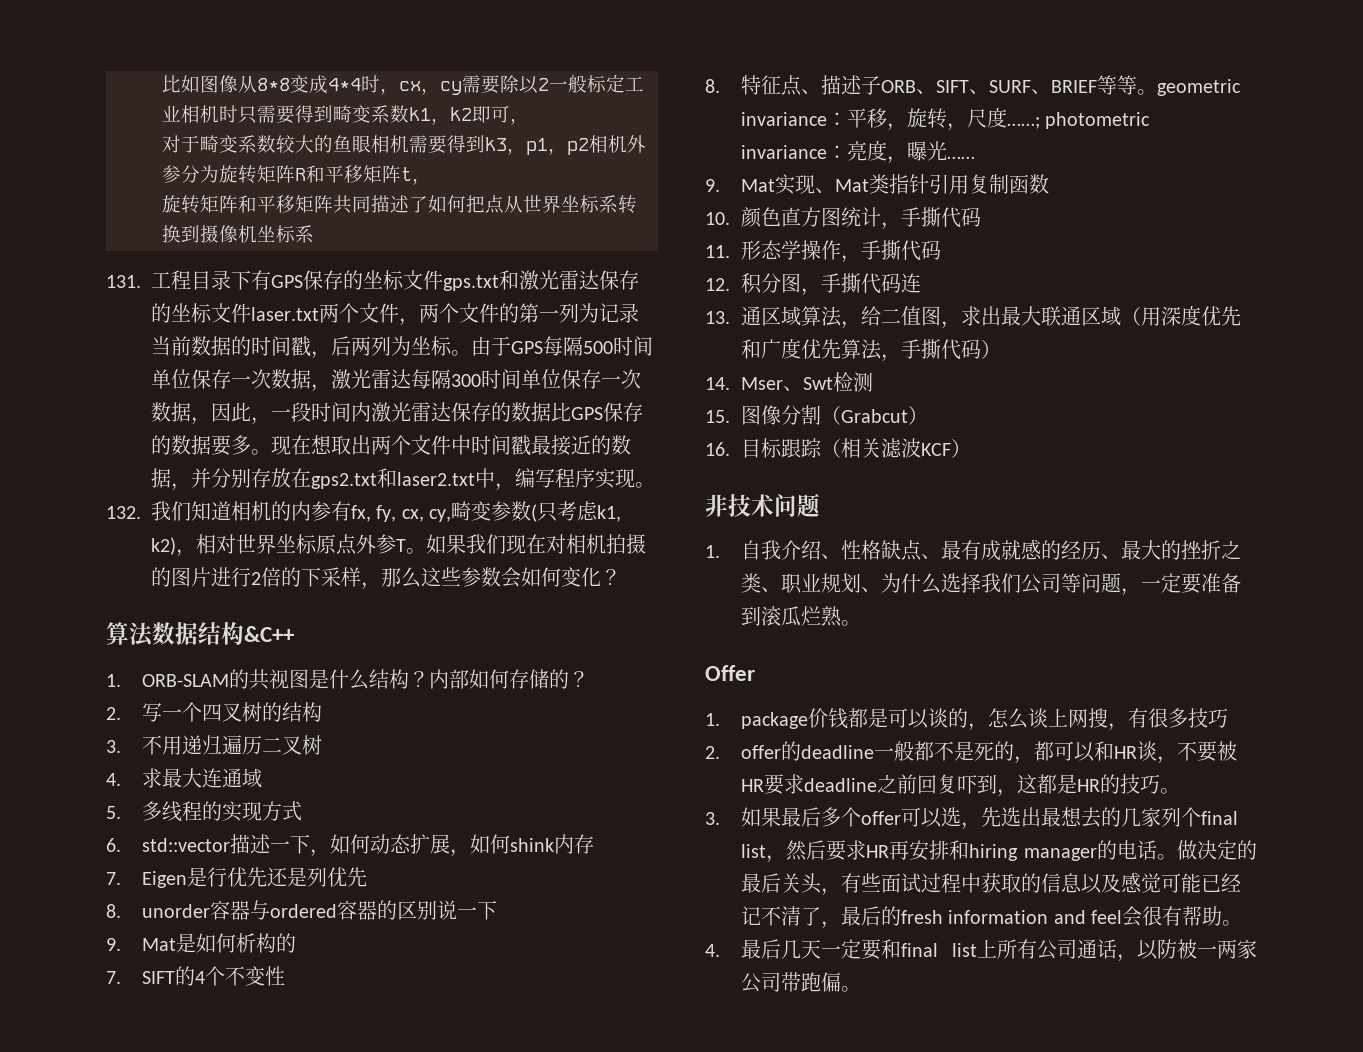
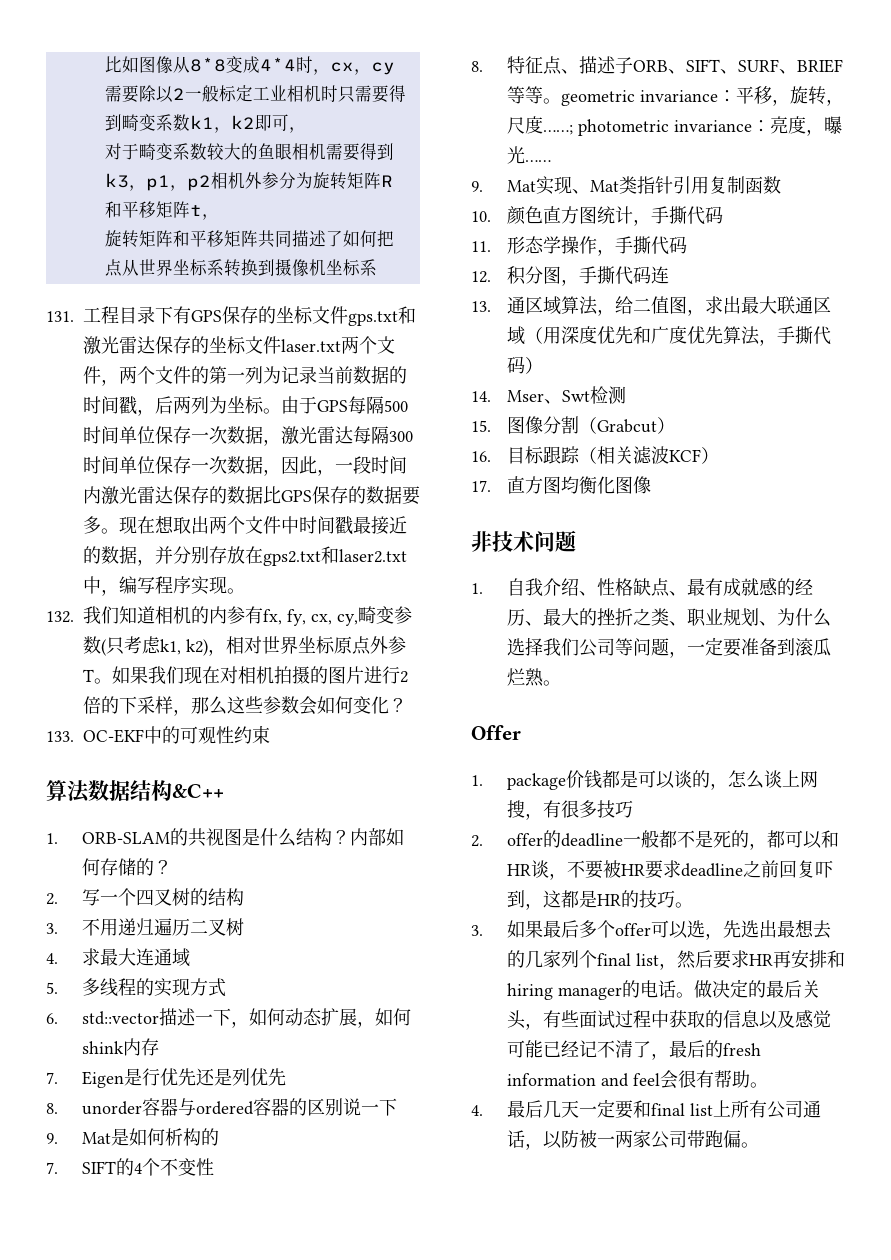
+ 133. OC-EKF中的可观性约束
+ 17.直方图均衡化图像

